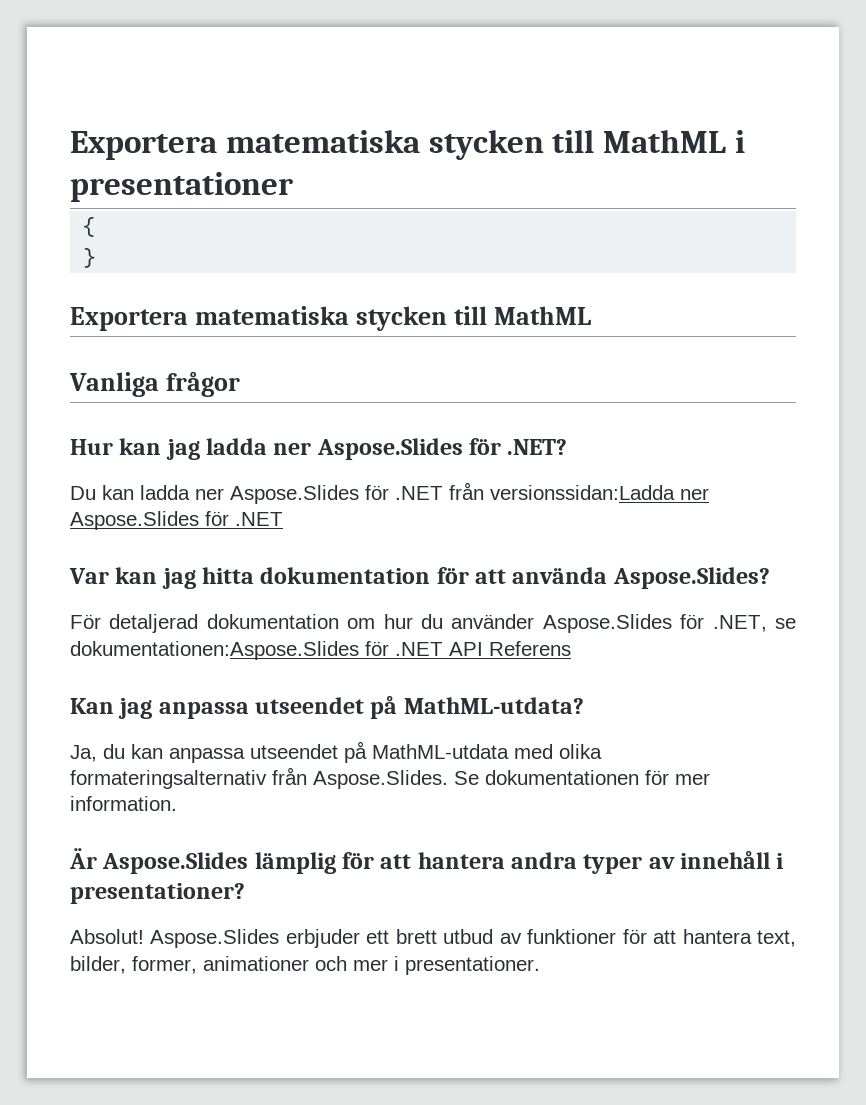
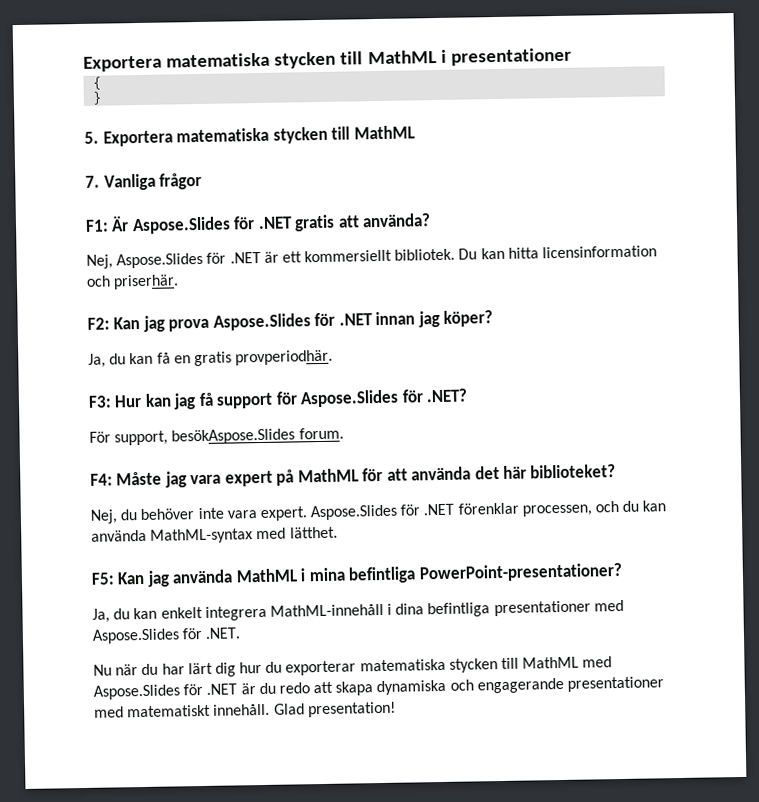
  }
- Exportera matematiska stycken till MathML
+ 5. Exportera matematiska stycken till MathML
- Vanliga frågor
+ 7. Vanliga frågor
- Hur kan jag ladda ner Aspose.Slides för .NET?
- Du kan ladda ner Aspose.Slides för .NET från versionssidan:Ladda ner Aspose.Slides för .NET
- Var kan jag hitta dokumentation för att använda Aspose.Slides?
- För detaljerad dokumentation om hur du använder Aspose.Slides för .NET, se dokumentationen:Aspose.Slides för .NET API Referens
- Kan jag anpassa utseendet på MathML-utdata?
- Ja, du kan anpassa utseendet på MathML-utdata med olika formateringsalternativ från Aspose.Slides. Se dokumentationen för mer information.
- Är Aspose.Slides lämplig för att hantera andra typer av innehåll i presentationer?
- Absolut! Aspose.Slides erbjuder ett brett utbud av funktioner för att hantera text, bilder, former, animationer och mer i presentationer.
+ F1: Är Aspose.Slides för .NET gratis att använda?
+ Nej, Aspose.Slides för .NET är ett kommersiellt bibliotek. Du kan hitta licensinformation och priserhär.
+ F2: Kan jag prova Aspose.Slides för .NET innan jag köper?
+ Ja, du kan få en gratis provperiodhär.
+ F3: Hur kan jag få support för Aspose.Slides för .NET?
+ För support, besökAspose.Slides forum.
+ F4: Måste jag vara expert på MathML för att använda det här biblioteket?
+ Nej, du behöver inte vara expert. Aspose.Slides för .NET förenklar processen, och du kan använda MathML-syntax med lätthet.
+ F5: Kan jag använda MathML i mina befintliga PowerPoint-presentationer?
+ Ja, du kan enkelt integrera MathML-innehåll i dina befintliga presentationer med Aspose.Slides för .NET.
+ Nu när du har lärt dig hur du exporterar matematiska stycken till MathML med Aspose.Slides för .NET är du redo att skapa dynamiska och engagerande presentationer med matematiskt innehåll. Glad presentation!

